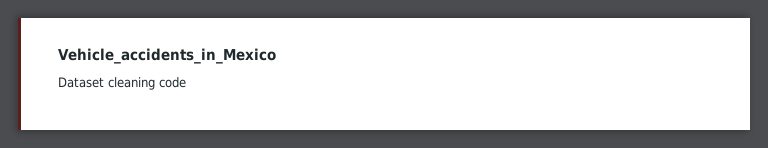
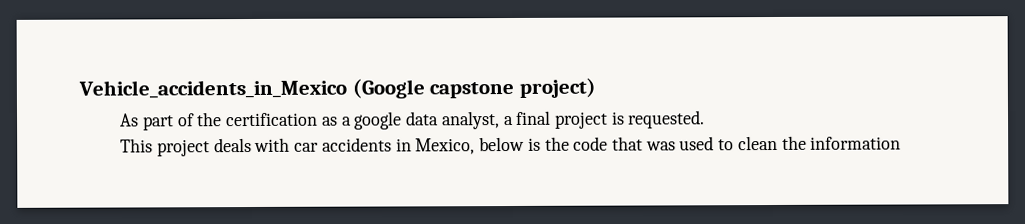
- Vehicle_accidents_in_Mexico
- Dataset cleaning code
+ Vehicle_accidents_in_Mexico (Google capstone project)
+ As part of the certification as a google data analyst, a final project is requested.
+ This project deals with car accidents in Mexico, below is the code that was used to clean the information

